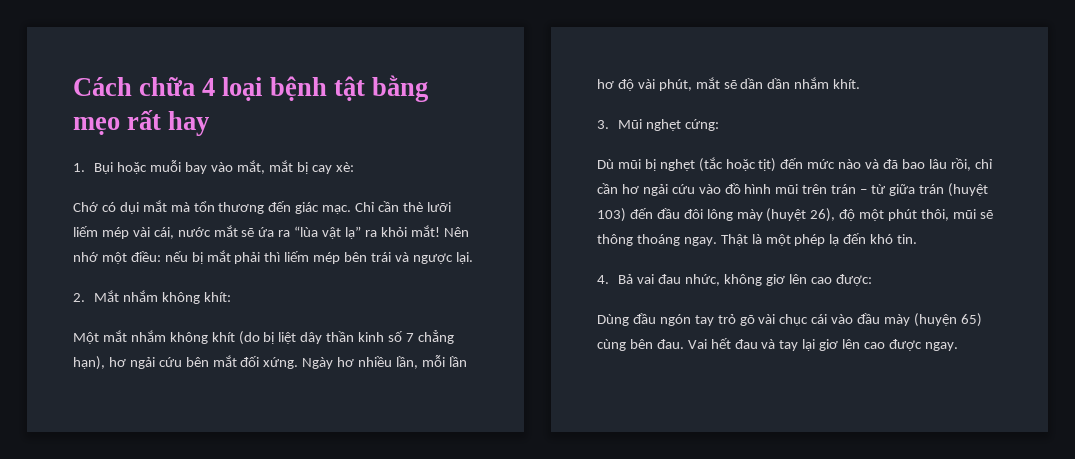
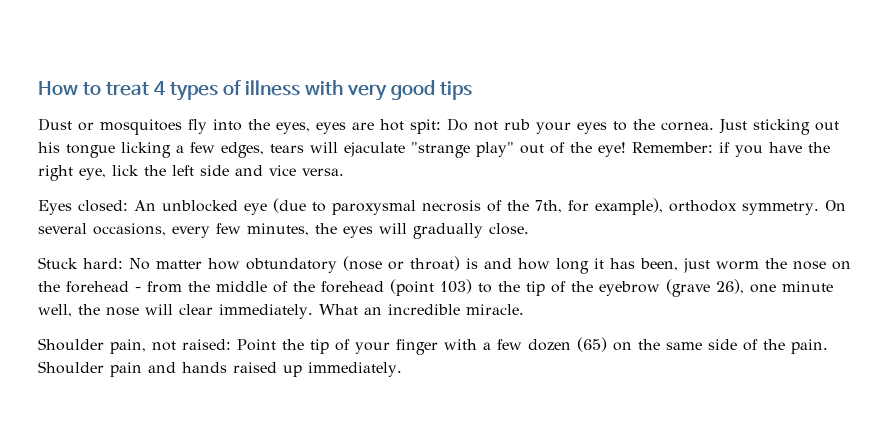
- Cách chữa 4 loại bệnh tật bằng mẹo rất hay
- 1. Bụi hoặc muỗi bay vào mắt, mắt bị cay xè:
- Chớ có dụi mắt mà tổn thương đến giác mạc. Chỉ cần thè lưỡi liếm mép vài cái, nước mắt sẽ ứa ra “lùa vật lạ” ra khỏi mắt! Nên nhớ một điều: nếu bị mắt phải thì liếm mép bên trái và ngược lại.
- 2. Mắt nhắm không khít:
- Một mắt nhắm không khít (do bị liệt dây thần kinh số 7 chẳng hạn), hơ ngải cứu bên mắt đối xứng. Ngày hơ nhiều lần, mỗi lần hơ độ vài phút, mắt sẽ dần dần nhắm khít.
- 3. Mũi nghẹt cứng:
- Dù mũi bị nghẹt (tắc hoặc tịt) đến mức nào và đã bao lâu rồi, chỉ cần hơ ngải cứu vào đồ hình mũi trên trán – từ giữa trán (huyệt 103) đến đầu đôi lông mày (huyệt 26), độ một phút thôi, mũi sẽ thông thoáng ngay. Thật là một phép lạ đến khó tin.
- 4. Bả vai đau nhức, không giơ lên cao được:
- Dùng đầu ngón tay trỏ gõ vài chục cái vào đầu mày (huyện 65) cùng bên đau. Vai hết đau và tay lại giơ lên cao được ngay.
+ How to treat 4 types of illness with very good tips
+ Dust or mosquitoes fly into the eyes, eyes are hot spit: Do not rub your eyes to the cornea. Just sticking out his tongue licking a few edges, tears will ejaculate "strange play" out of the eye! Remember: if you have the right eye, lick the left side and vice versa.
+ Eyes closed: An unblocked eye (due to paroxysmal necrosis of the 7th, for example), orthodox symmetry. On several occasions, every few minutes, the eyes will gradually close.
+ Stuck hard: No matter how obtundatory (nose or throat) is and how long it has been, just worm the nose on the forehead - from the middle of the forehead (point 103) to the tip of the eyebrow (grave 26), one minute well, the nose will clear immediately. What an incredible miracle.
+ Shoulder pain, not raised: Point the tip of your finger with a few dozen (65) on the same side of the pain. Shoulder pain and hands raised up immediately.

